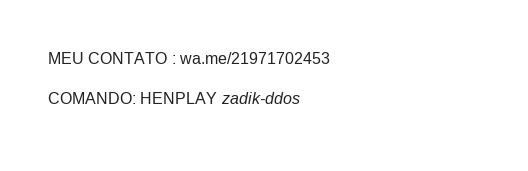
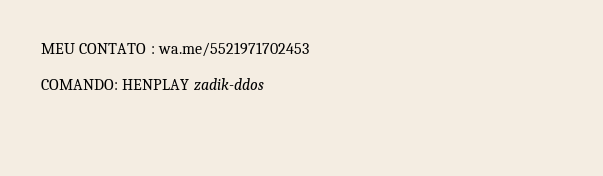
- MEU CONTATO : wa.me/21971702453
+ MEU CONTATO : wa.me/5521971702453

